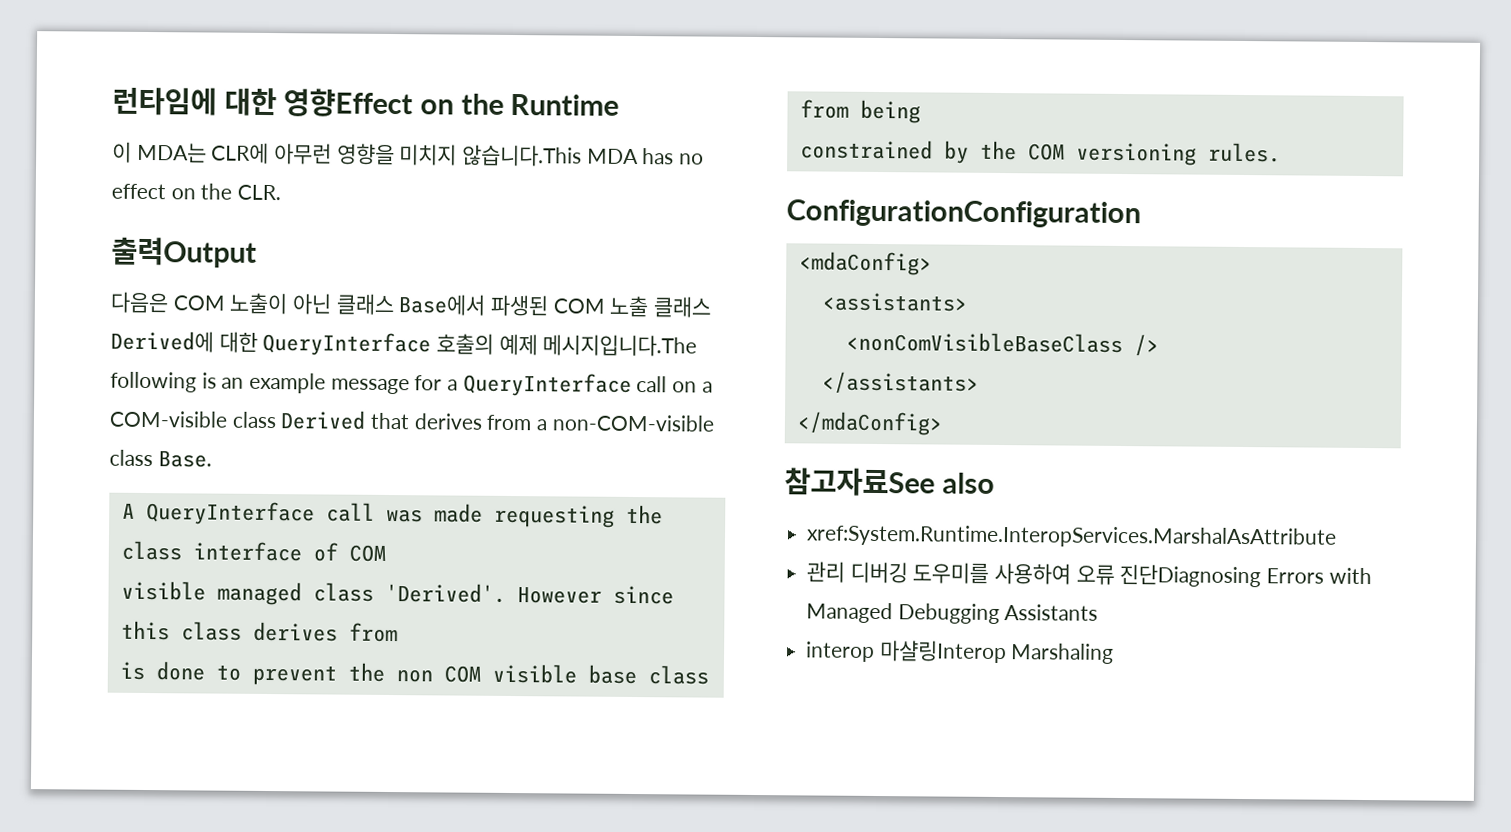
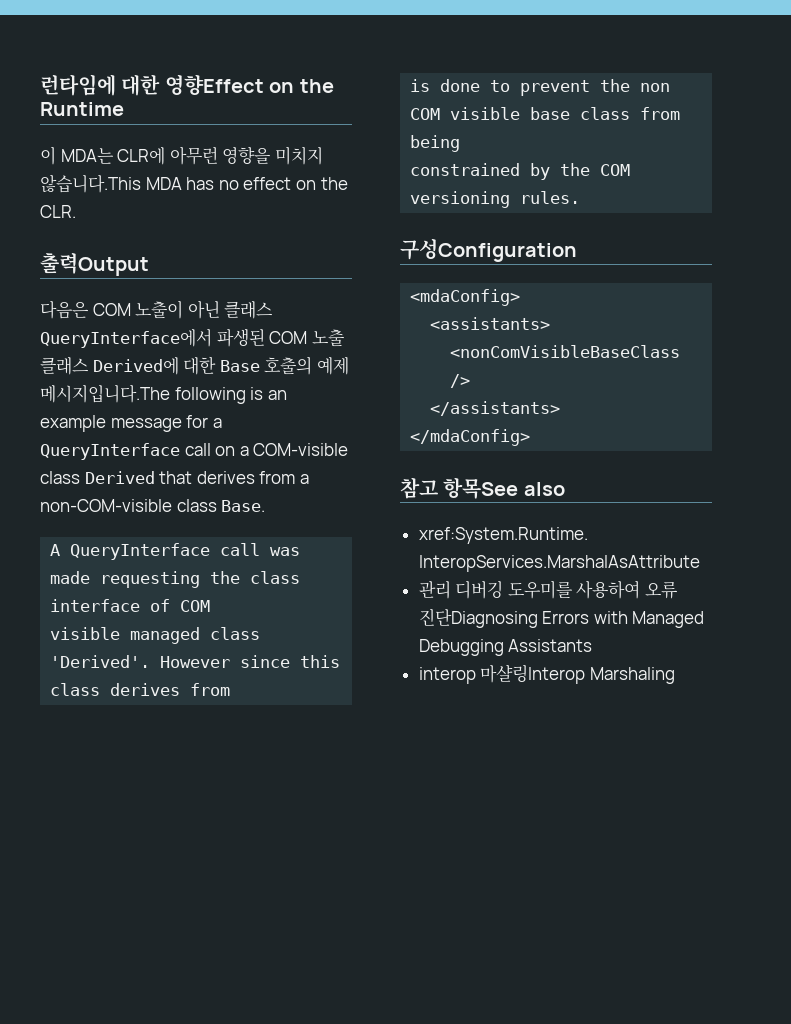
- 다음은 COM 노출이 아닌 클래스 Base에서 파생된 COM 노출 클래스 Derived에 대한 QueryInterface 호출의 예제 메시지입니다.The following is an example message for a QueryInterface call on a COM-visible class Derived that derives from a non-COM-visible class Base.
+ 다음은 COM 노출이 아닌 클래스 QueryInterface에서 파생된 COM 노출 클래스 Derived에 대한 Base 호출의 예제 메시지입니다.The following is an example message for a QueryInterface call on a COM-visible class Derived that derives from a non-COM-visible class Base.
- ConfigurationConfiguration
+ 구성Configuration
- 참고자료See also
+ 참고 항목See also

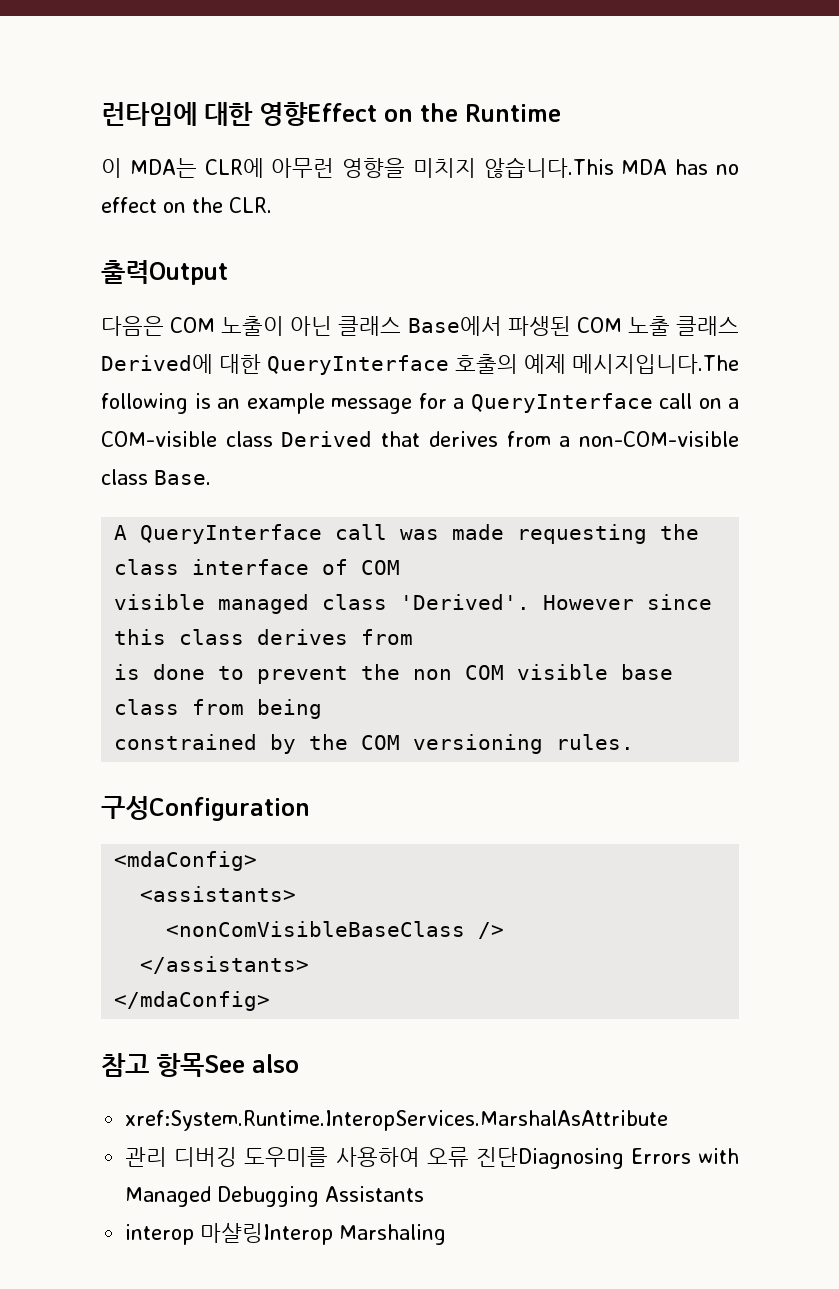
- 다음은 COM 노출이 아닌 클래스 QueryInterface에서 파생된 COM 노출 클래스 Derived에 대한 Base 호출의 예제 메시지입니다.The following is an example message for a QueryInterface call on a COM-visible class Derived that derives from a non-COM-visible class Base.
+ 다음은 COM 노출이 아닌 클래스 Base에서 파생된 COM 노출 클래스 Derived에 대한 QueryInterface 호출의 예제 메시지입니다.The following is an example message for a QueryInterface call on a COM-visible class Derived that derives from a non-COM-visible class Base.

